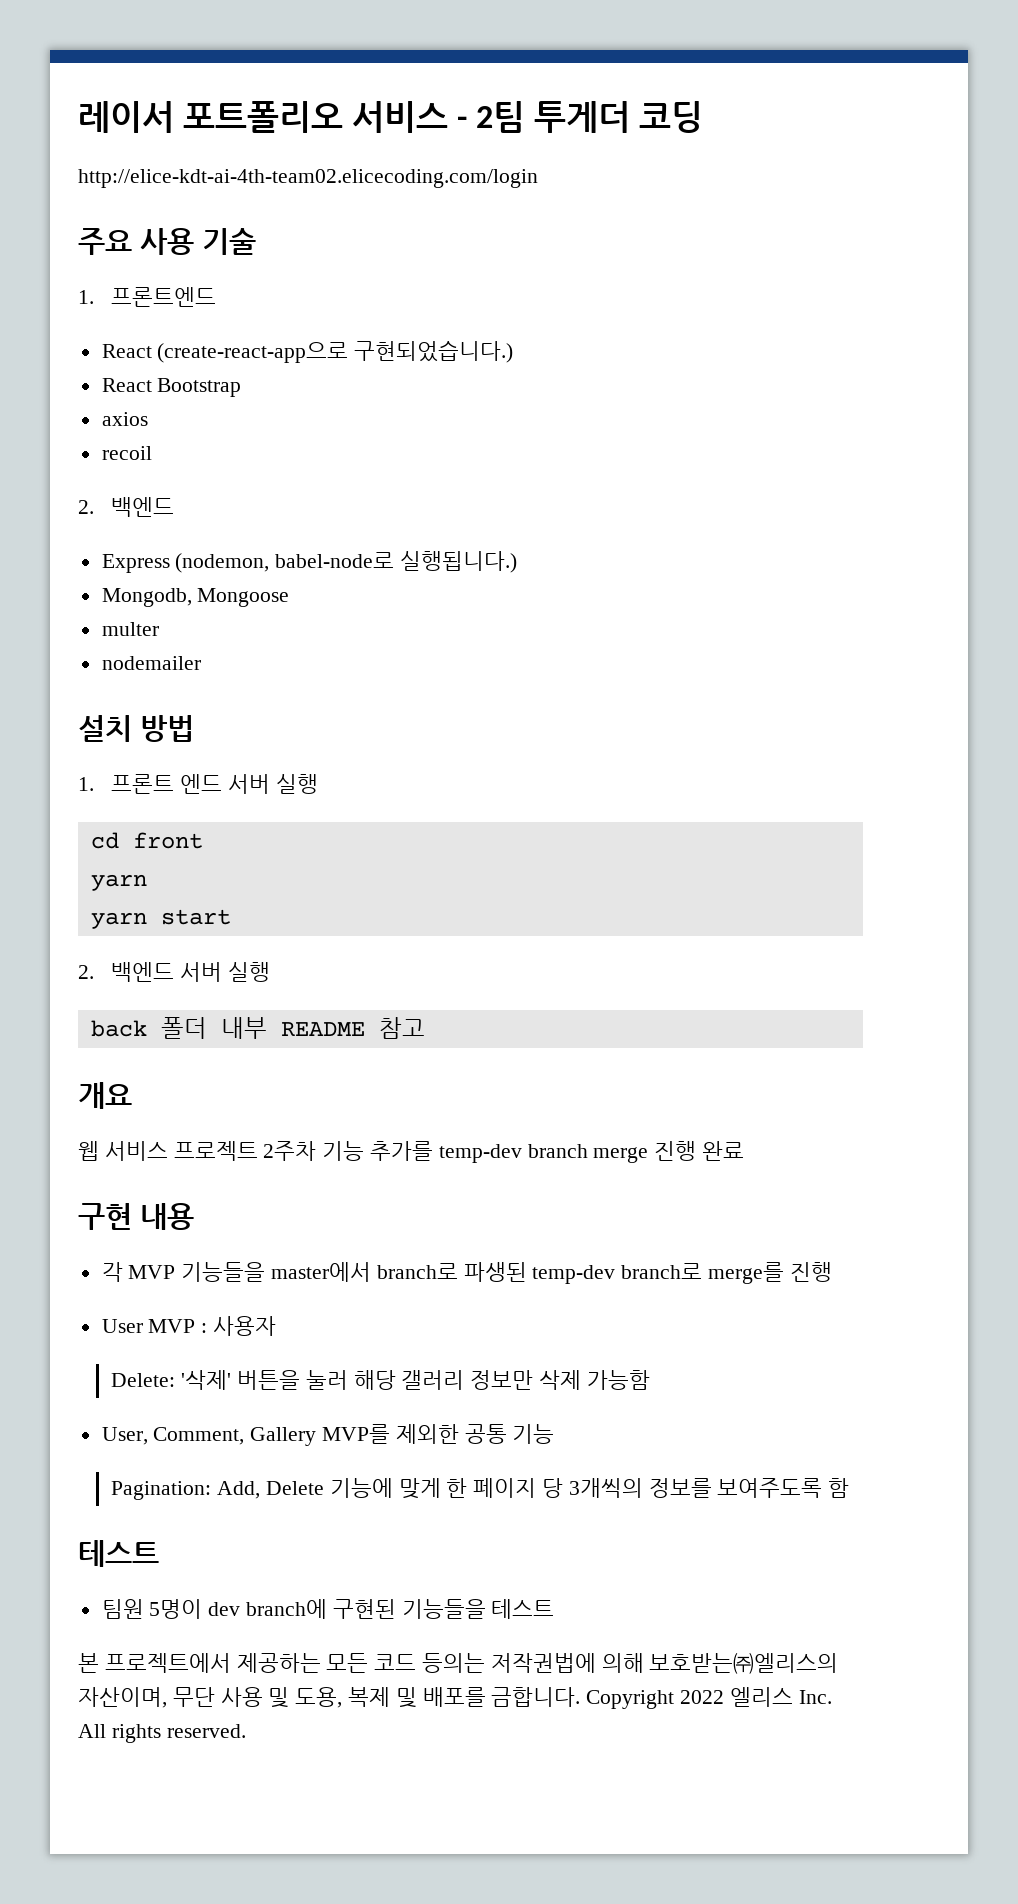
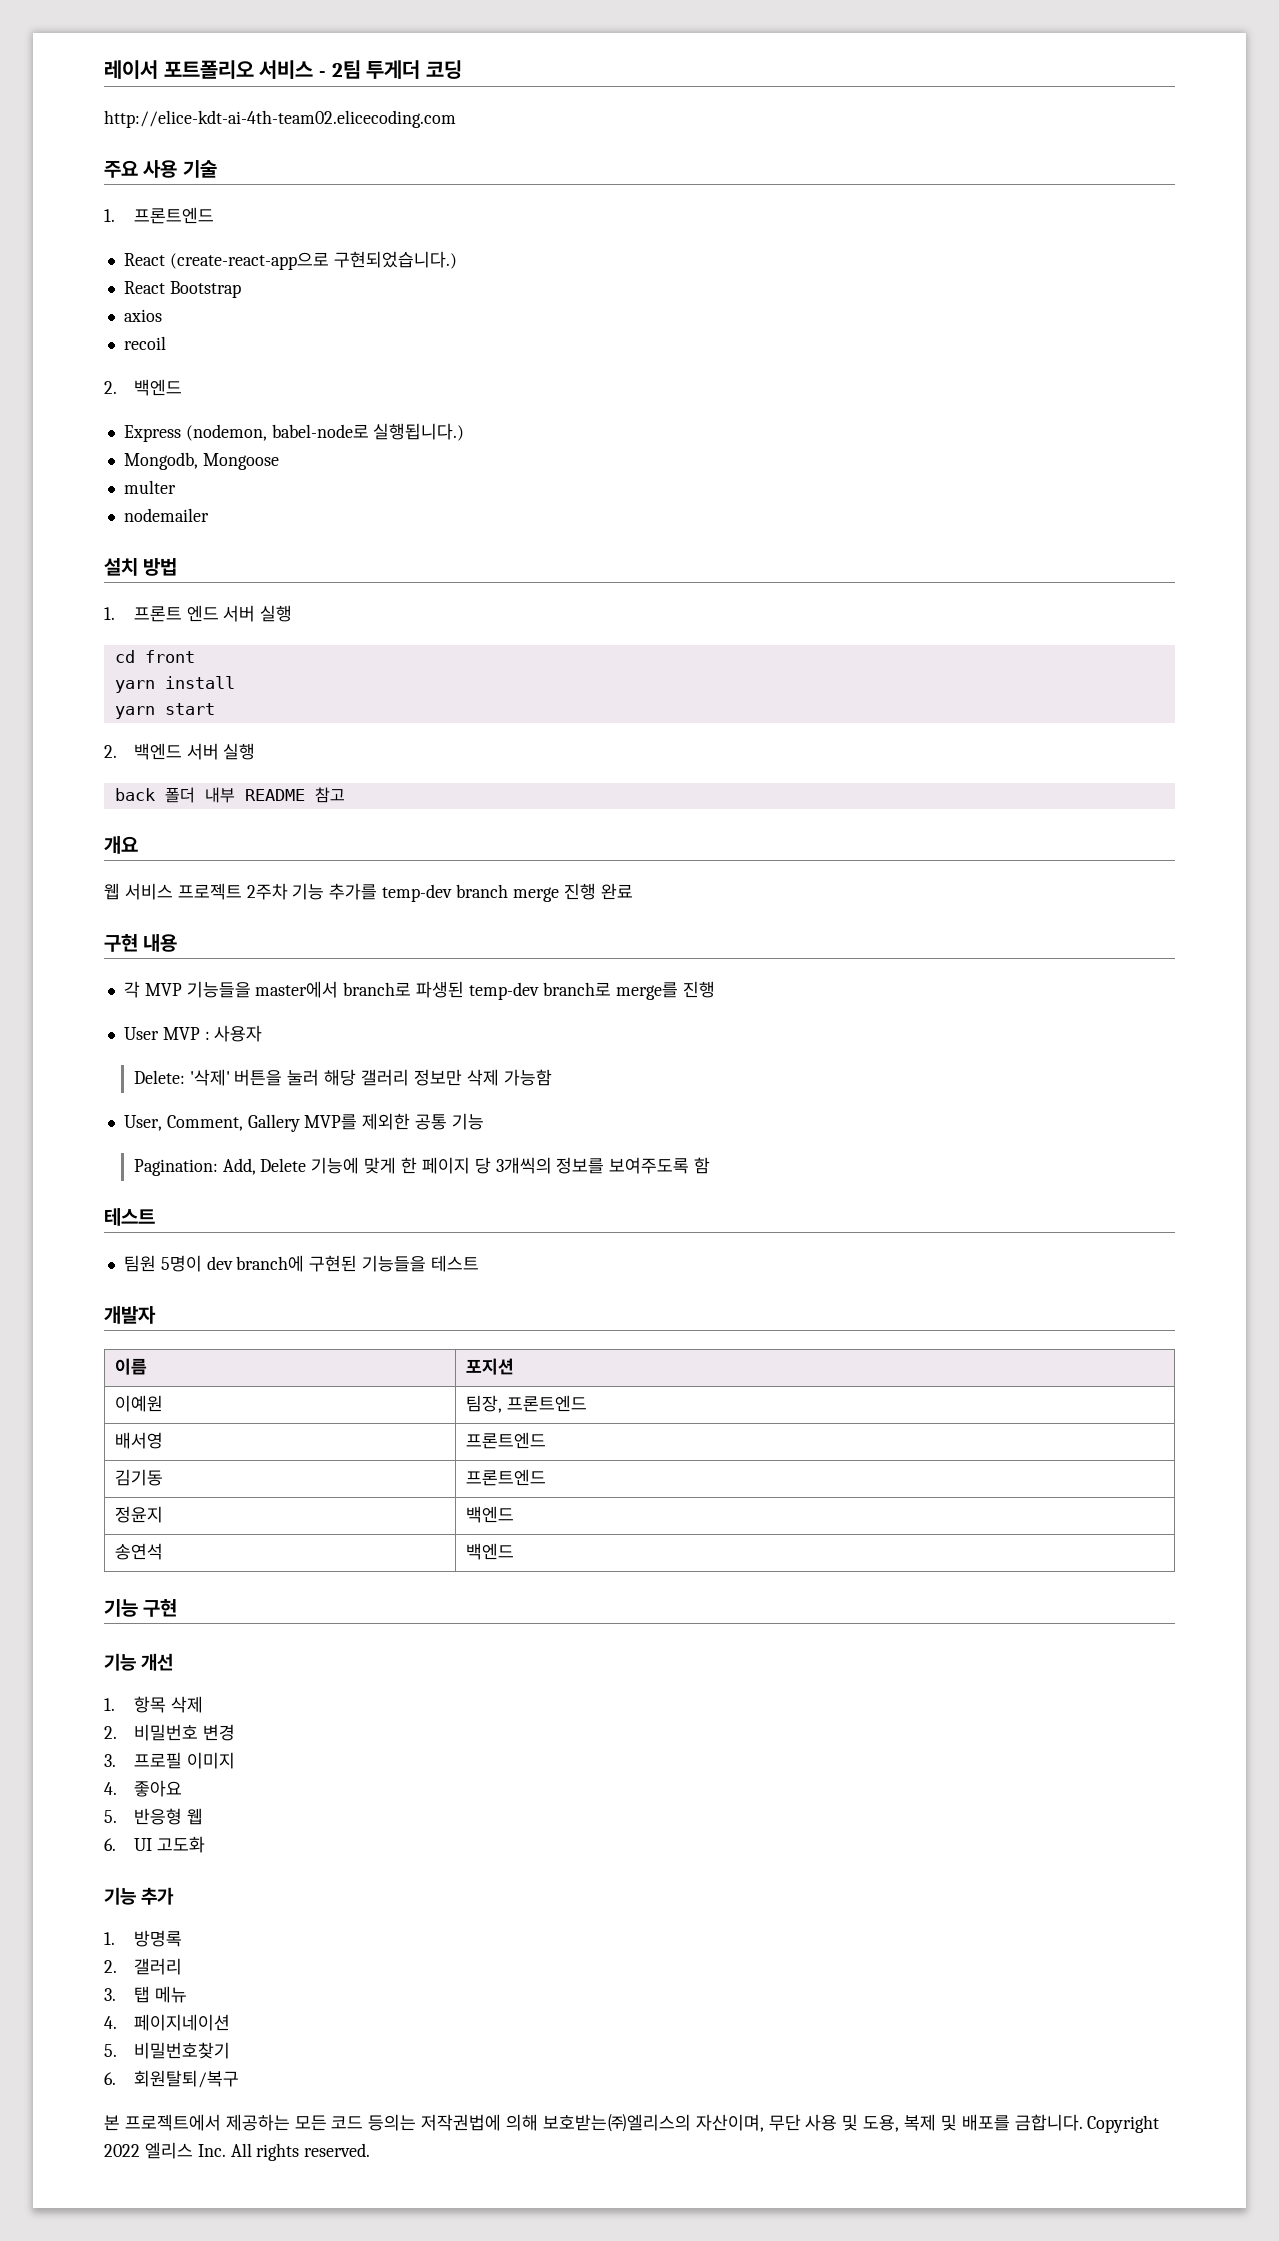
- http://elice-kdt-ai-4th-team02.elicecoding.com/login
+ http://elice-kdt-ai-4th-team02.elicecoding.com
  cd front
- yarn
+ yarn install
+ 개발자
+ 이름 | 포지션
+ 이예원 | 팀장, 프론트엔드
+ 배서영 | 프론트엔드
+ 김기동 | 프론트엔드
+ 정윤지 | 백엔드
+ 송연석 | 백엔드
+ 기능 구현
+ 기능 개선
+ 1. 항목 삭제
+ 2. 비밀번호 변경
+ 3. 프로필 이미지
+ 4. 좋아요
+ 5. 반응형 웹
+ 6. UI 고도화
+ 기능 추가
+ 1. 방명록
+ 2. 갤러리
+ 3. 탭 메뉴
+ 4. 페이지네이션
+ 5. 비밀번호찾기
+ 6. 회원탈퇴/복구

